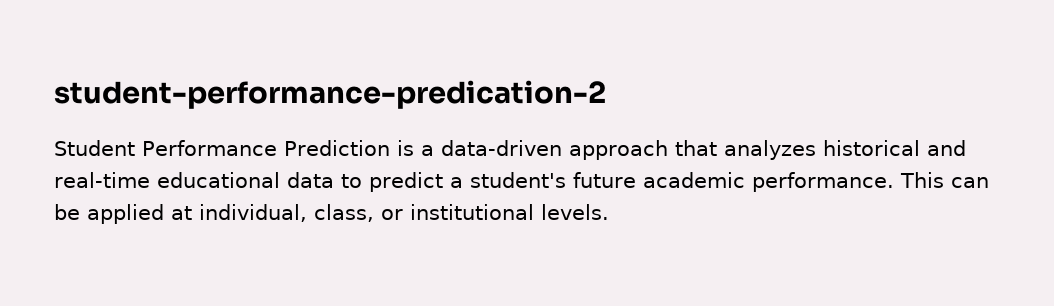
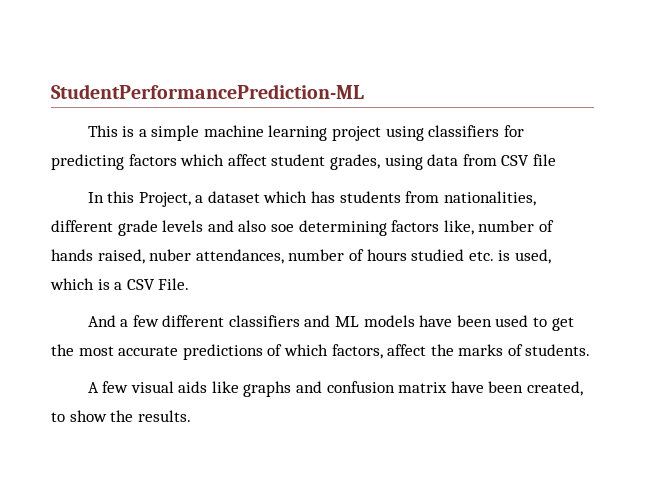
- student-performance-predication-2
- Student Performance Prediction is a data-driven approach that analyzes historical and real-time educational data to predict a student's future academic performance. This can be applied at individual, class, or institutional levels.
+ StudentPerformancePrediction-ML
+ This is a simple machine learning project using classifiers for predicting factors which affect student grades, using data from CSV file
+ In this Project, a dataset which has students from nationalities, different grade levels and also soe determining factors like, number of hands raised, nuber attendances, number of hours studied etc. is used, which is a CSV File.
+ And a few different classifiers and ML models have been used to get the most accurate predictions of which factors, affect the marks of students.
+ A few visual aids like graphs and confusion matrix have been created, to show the results.

